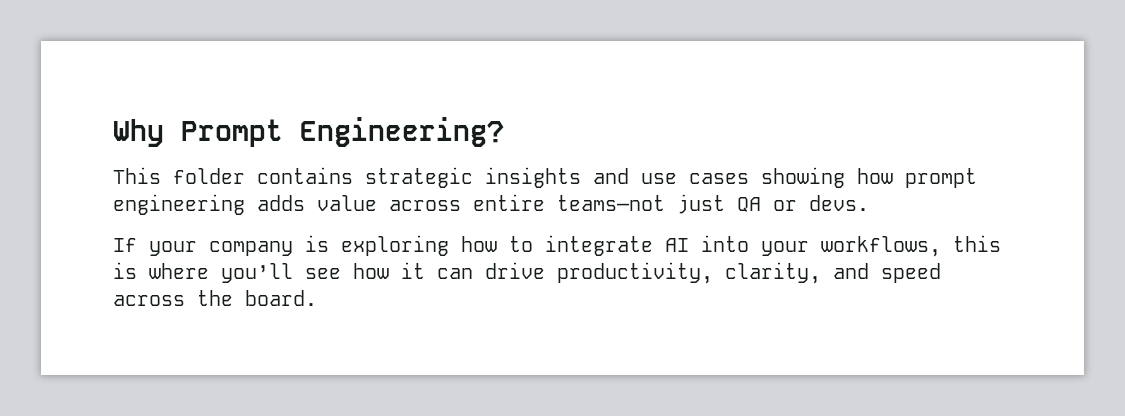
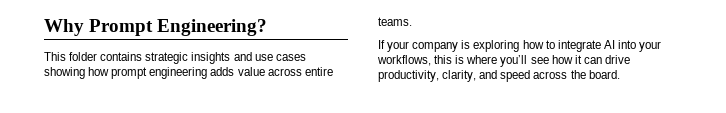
- This folder contains strategic insights and use cases showing how prompt engineering adds value across entire teams—not just QA or devs.
+ This folder contains strategic insights and use cases showing how prompt engineering adds value across entire teams.

